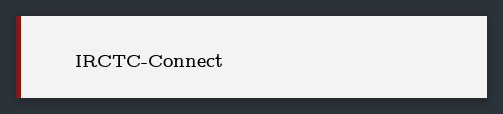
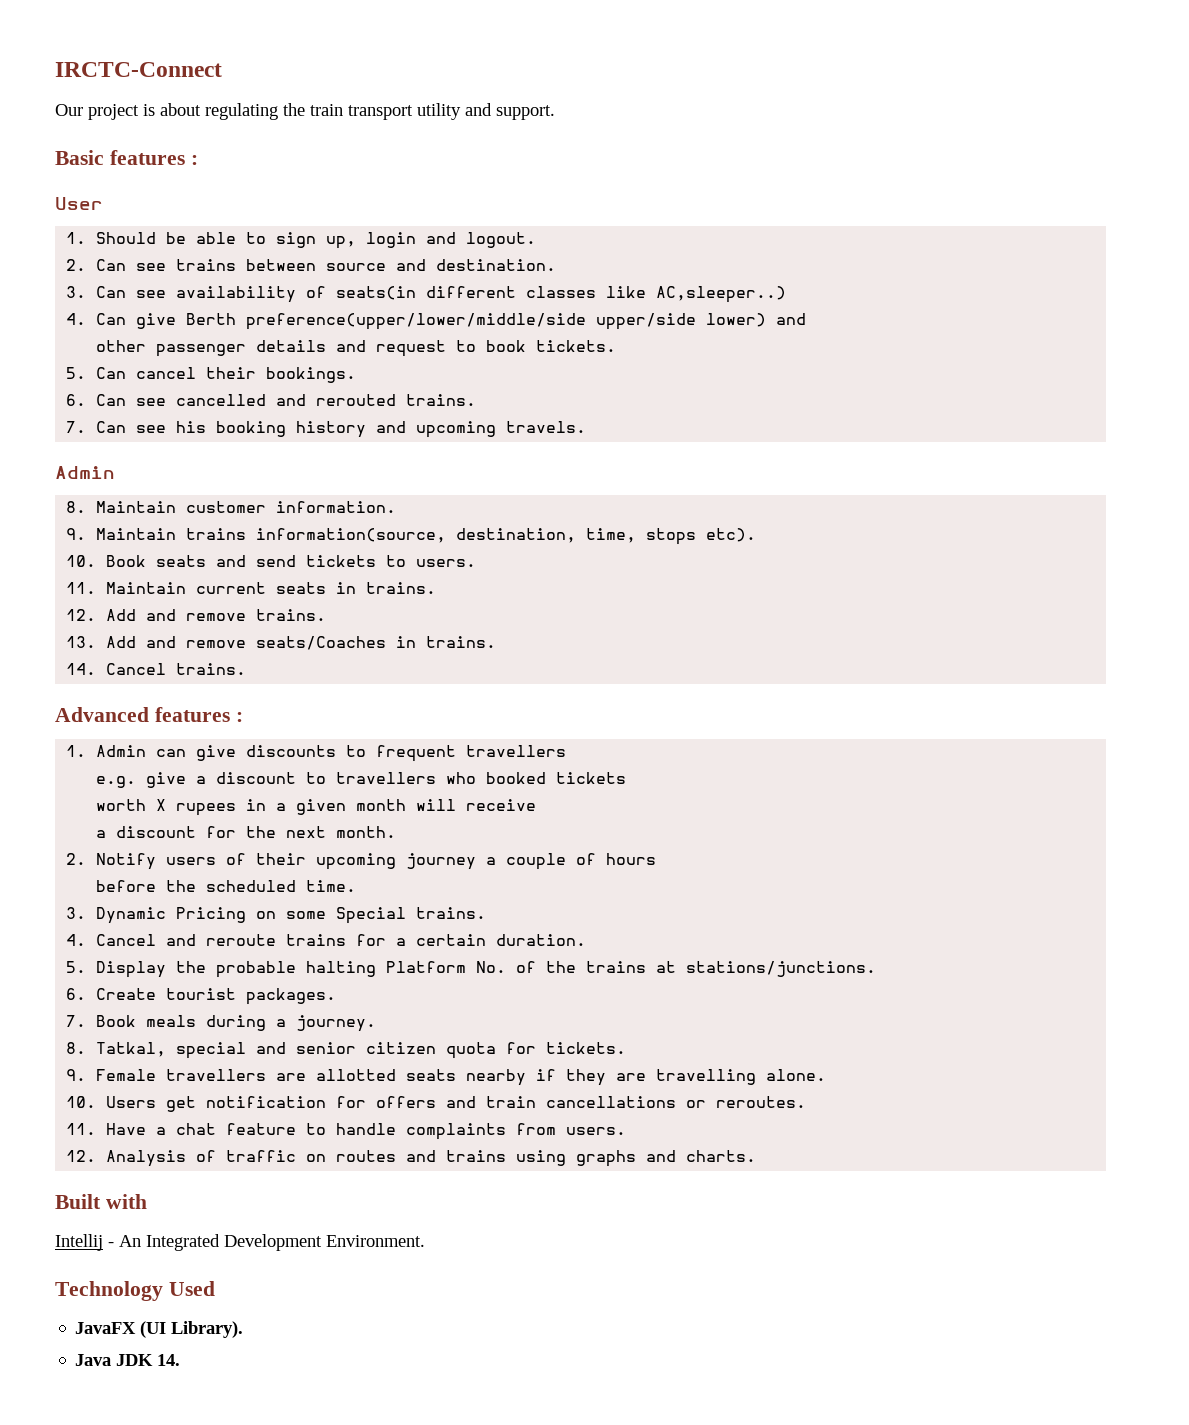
+ Our project is about regulating the train transport utility and support.
+ Basic features :
+ User
+ 1. Should be able to sign up, login and logout.
+ 2. Can see trains between source and destination.
+ 3. Can see availability of seats(in different classes like AC,sleeper..)
+ 4. Can give Berth preference(upper/lower/middle/side upper/side lower) and
+ other passenger details and request to book tickets.
+ 5. Can cancel their bookings.
+ 6. Can see cancelled and rerouted trains.
+ 7. Can see his booking history and upcoming travels.
+ Admin
+ 8. Maintain customer information.
+ 9. Maintain trains information(source, destination, time, stops etc).
+ 10. Book seats and send tickets to users.
+ 11. Maintain current seats in trains.
+ 12. Add and remove trains.
+ 13. Add and remove seats/Coaches in trains.
+ 14. Cancel trains.
+ Advanced features :
+ 1. Admin can give discounts to frequent travellers
+ e.g. give a discount to travellers who booked tickets
+ worth X rupees in a given month will receive
+ a discount for the next month.
+ 2. Notify users of their upcoming journey a couple of hours
+ before the scheduled time.
+ 3. Dynamic Pricing on some Special trains.
+ 4. Cancel and reroute trains for a certain duration.
+ 5. Display the probable halting Platform No. of the trains at stations/junctions.
+ 6. Create tourist packages.
+ 7. Book meals during a journey.
+ 8. Tatkal, special and senior citizen quota for tickets.
+ 9. Female travellers are allotted seats nearby if they are travelling alone.
+ 10. Users get notification for offers and train cancellations or reroutes.
+ 11. Have a chat feature to handle complaints from users.
+ 12. Analysis of traffic on routes and trains using graphs and charts.
+ Built with
+ Intellij - An Integrated Development Environment.
+ Technology Used
+ JavaFX (UI Library).
+ Java JDK 14.

